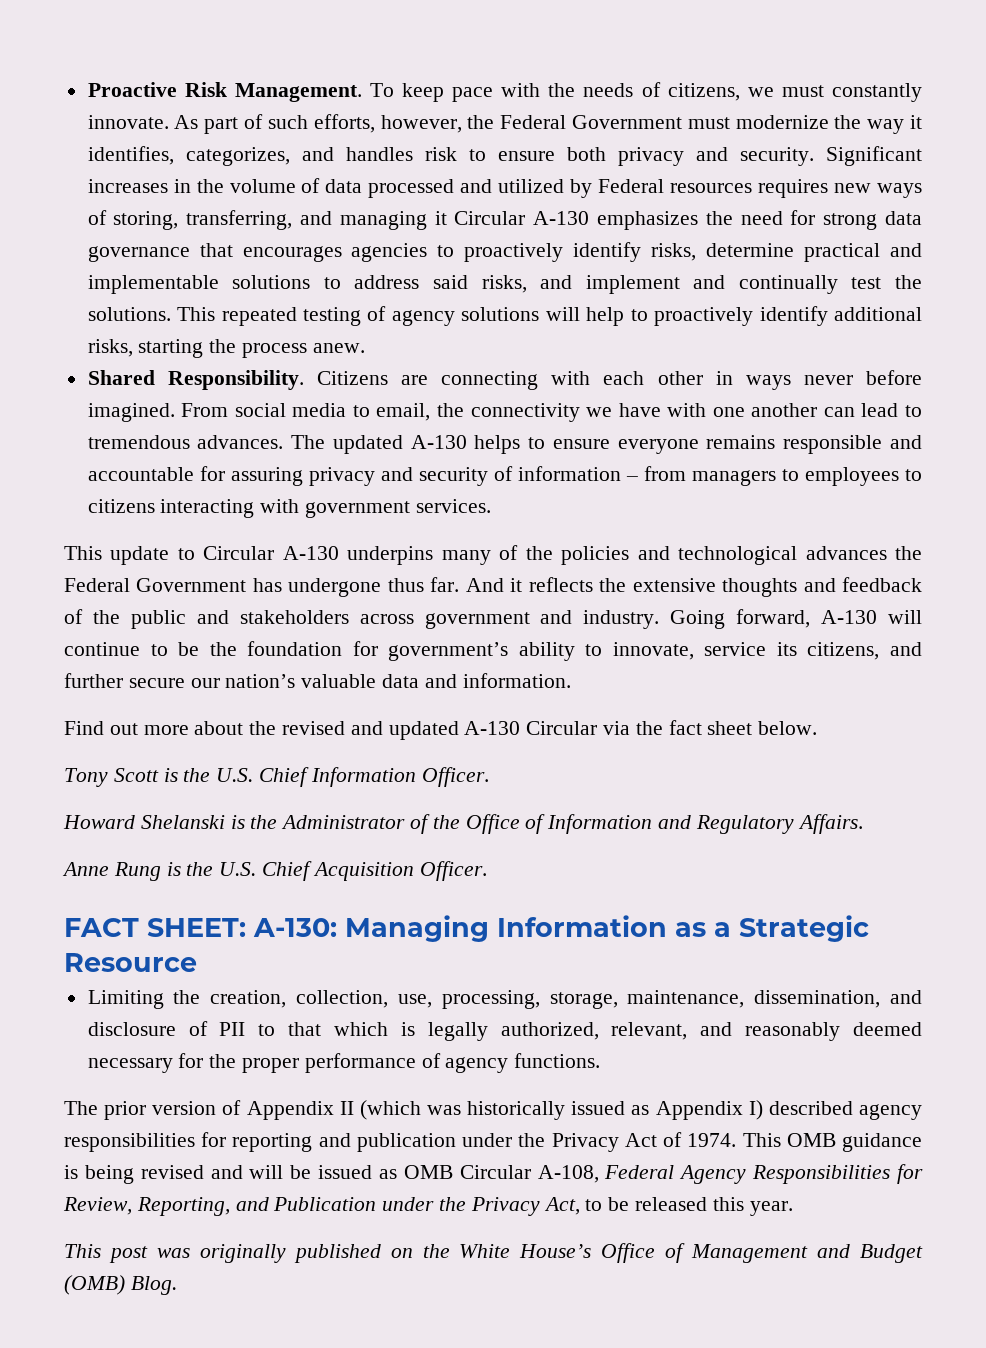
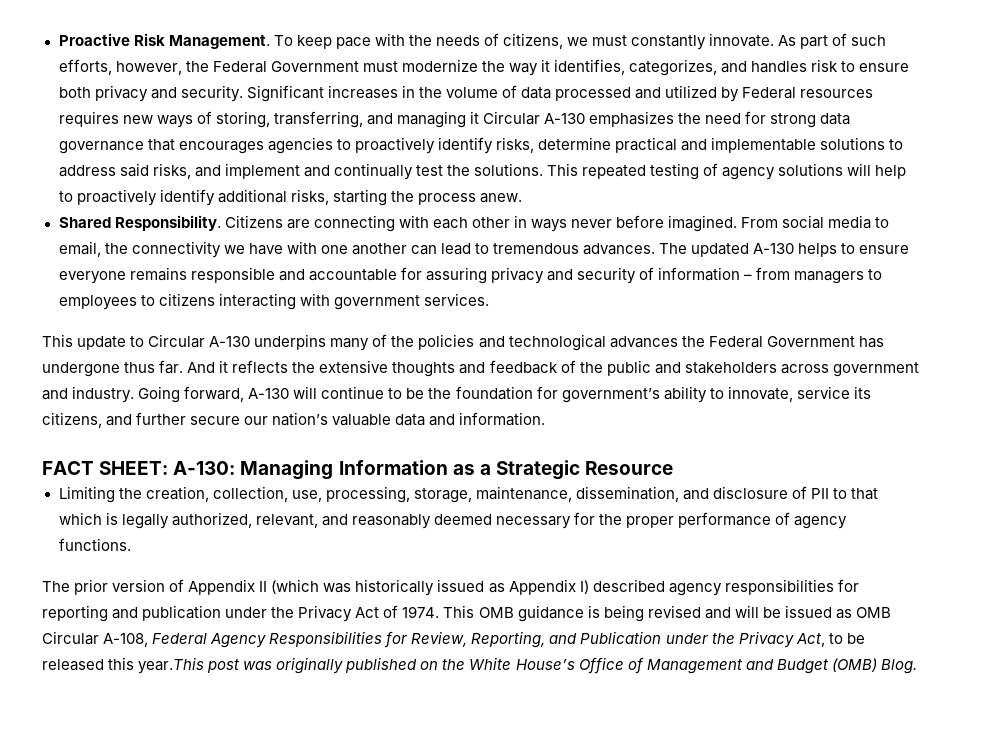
- Find out more about the revised and updated A-130 Circular via the fact sheet below.
- Tony Scott is the U.S. Chief Information Officer.
- Howard Shelanski is the Administrator of the Office of Information and Regulatory Affairs.
- Anne Rung is the U.S. Chief Acquisition Officer.
- This OMB guidance is being revised and will be issued as OMB Circular A-108, Federal Agency Responsibilities for Review, Reporting, and Publication under the Privacy Act, to be released this year.
- This post was originally published on the White House’s Office of Management and Budget (OMB) Blog.
+ This OMB guidance is being revised and will be issued as OMB Circular A-108, Federal Agency Responsibilities for Review, Reporting, and Publication under the Privacy Act, to be released this year.This post was originally published on the White House’s Office of Management and Budget (OMB) Blog.

